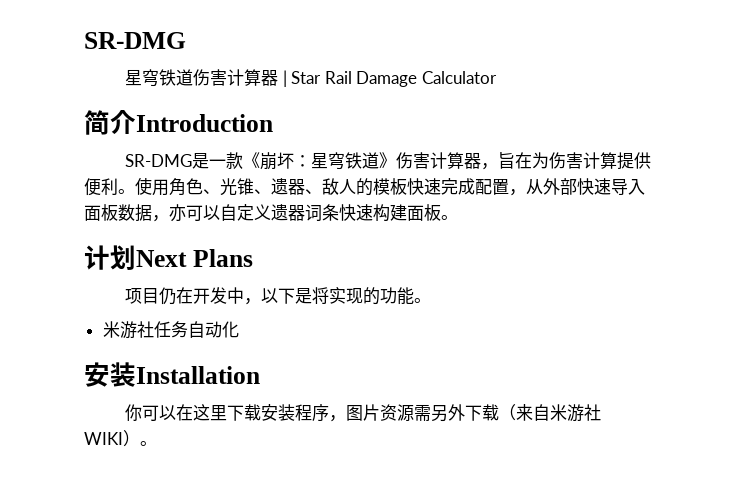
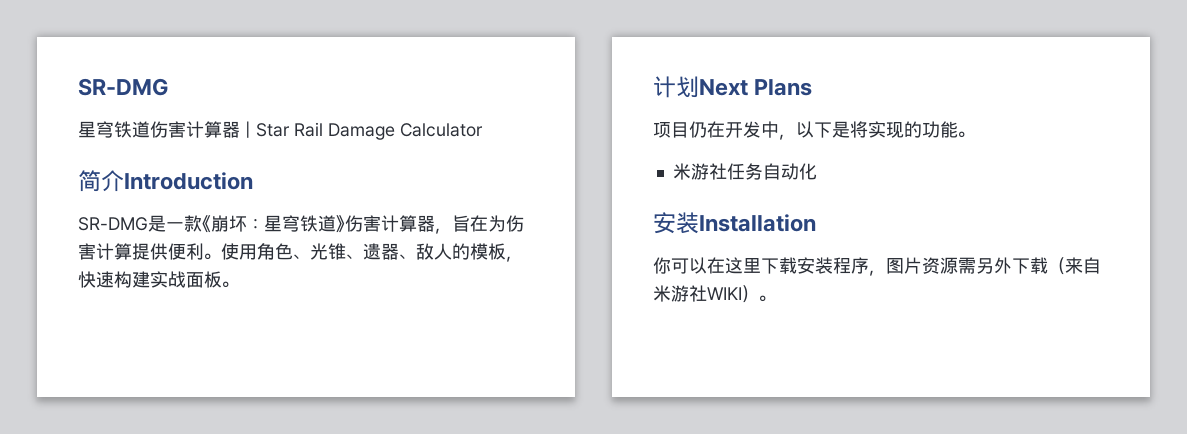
- 使用角色、光锥、遗器、敌人的模板快速完成配置，从外部快速导入面板数据，亦可以自定义遗器词条快速构建面板。
+ 使用角色、光锥、遗器、敌人的模板，快速构建实战面板。

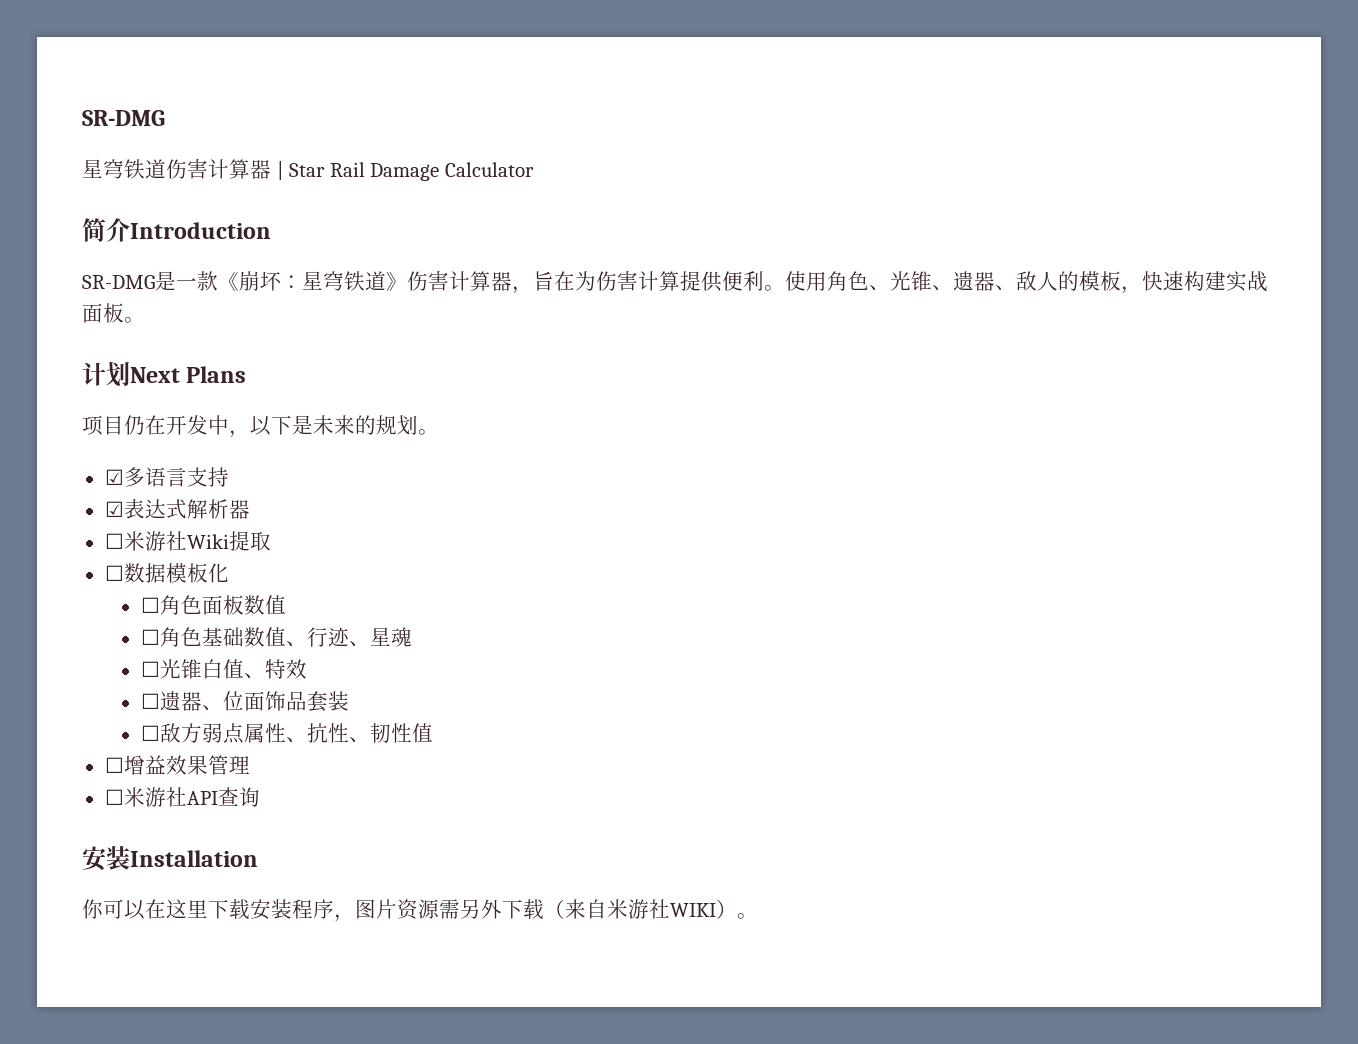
- 项目仍在开发中，以下是将实现的功能。
- 米游社任务自动化
+ 项目仍在开发中，以下是未来的规划。
+ ☑多语言支持
+ ☑表达式解析器
+ ☐米游社Wiki提取
+ ☐数据模板化
+ ☐角色面板数值
+ ☐角色基础数值、行迹、星魂
+ ☐光锥白值、特效
+ ☐遗器、位面饰品套装
+ ☐敌方弱点属性、抗性、韧性值
+ ☐增益效果管理
+ ☐米游社API查询

